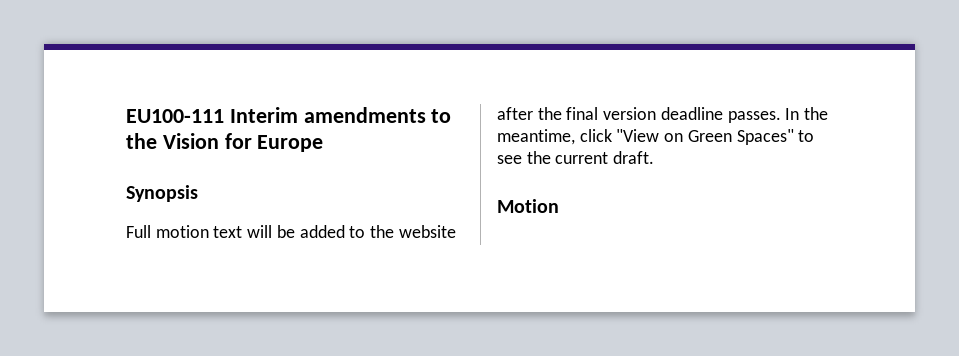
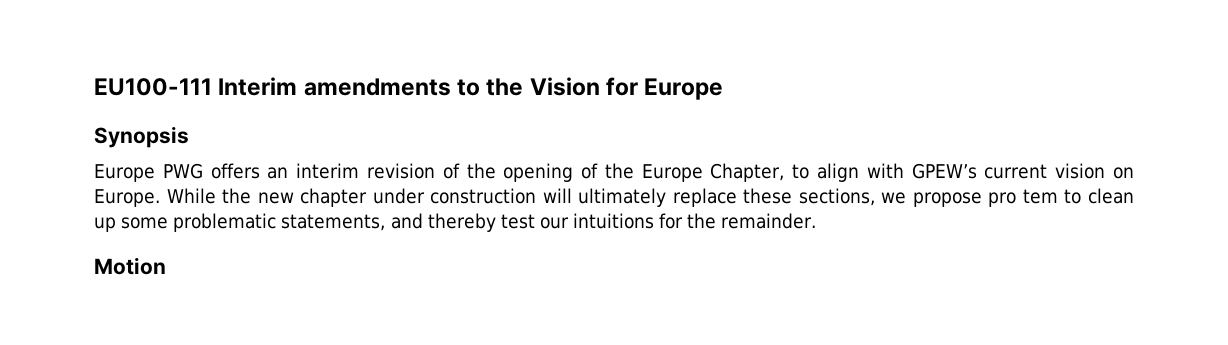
- Full motion text will be added to the website after the final version deadline passes. In the meantime, click "View on Green Spaces" to see the current draft.
+ Europe PWG offers an interim revision of the opening of the Europe Chapter, to align with GPEW’s current vision on Europe. While the new chapter under construction will ultimately replace these sections, we propose pro tem to clean up some problematic statements, and thereby test our intuitions for the remainder.

